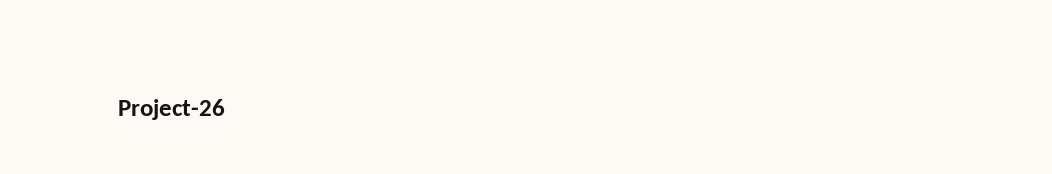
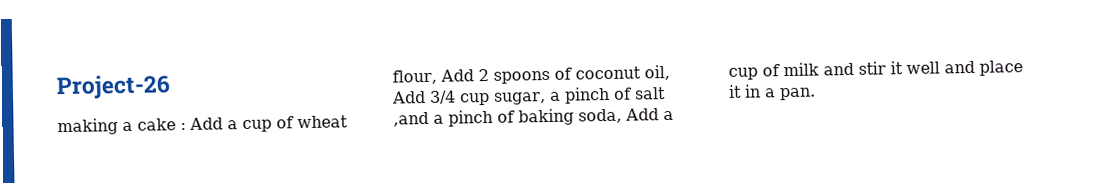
+ making a cake : Add a cup of wheat flour, Add 2 spoons of coconut oil, Add 3/4 cup sugar, a pinch of salt ,and a pinch of baking soda, Add a cup of milk and stir it well and place it in a pan.

